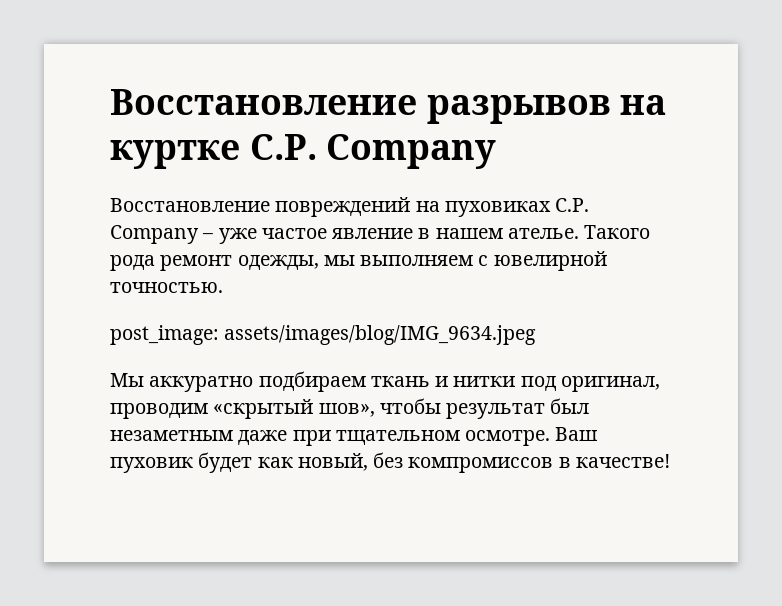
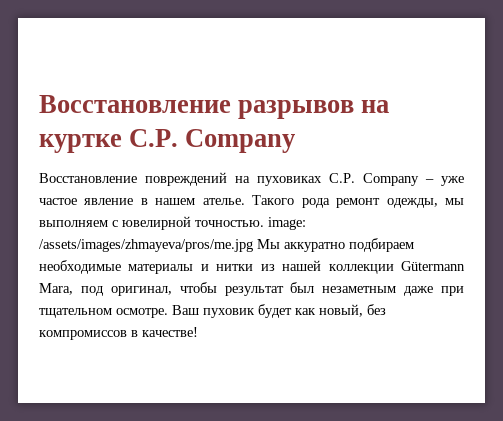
- Такого рода ремонт одежды, мы выполняем с ювелирной точностью.
- post_image: assets/images/blog/IMG_9634.jpeg
- Мы аккуратно подбираем ткань и нитки под оригинал, проводим «скрытый шов», чтобы результат был незаметным даже при тщательном осмотре.
+ Такого рода ремонт одежды, мы выполняем с ювелирной точностью. image: /assets/images/zhmayeva/pros/me.jpg Мы аккуратно подбираем необходимые материалы и нитки из нашей коллекции Gütermann Mara, под оригинал, чтобы результат был незаметным даже при тщательном осмотре.

